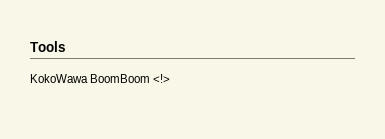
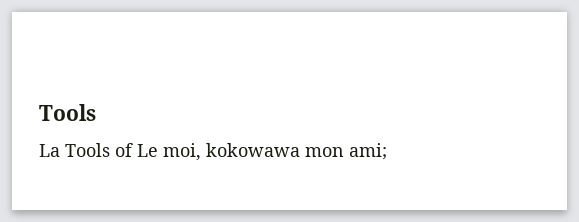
- KokoWawa BoomBoom <!>
+ La Tools of Le moi, kokowawa mon ami;

